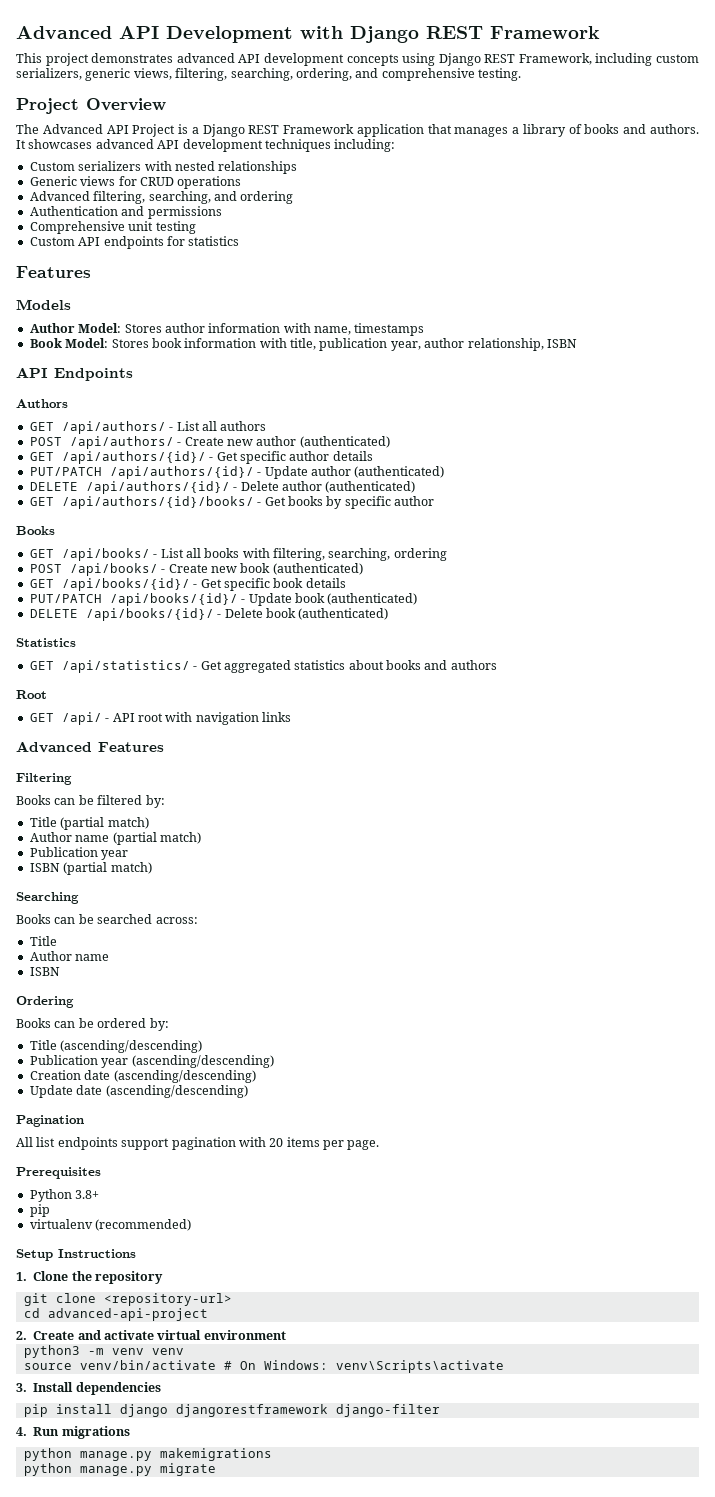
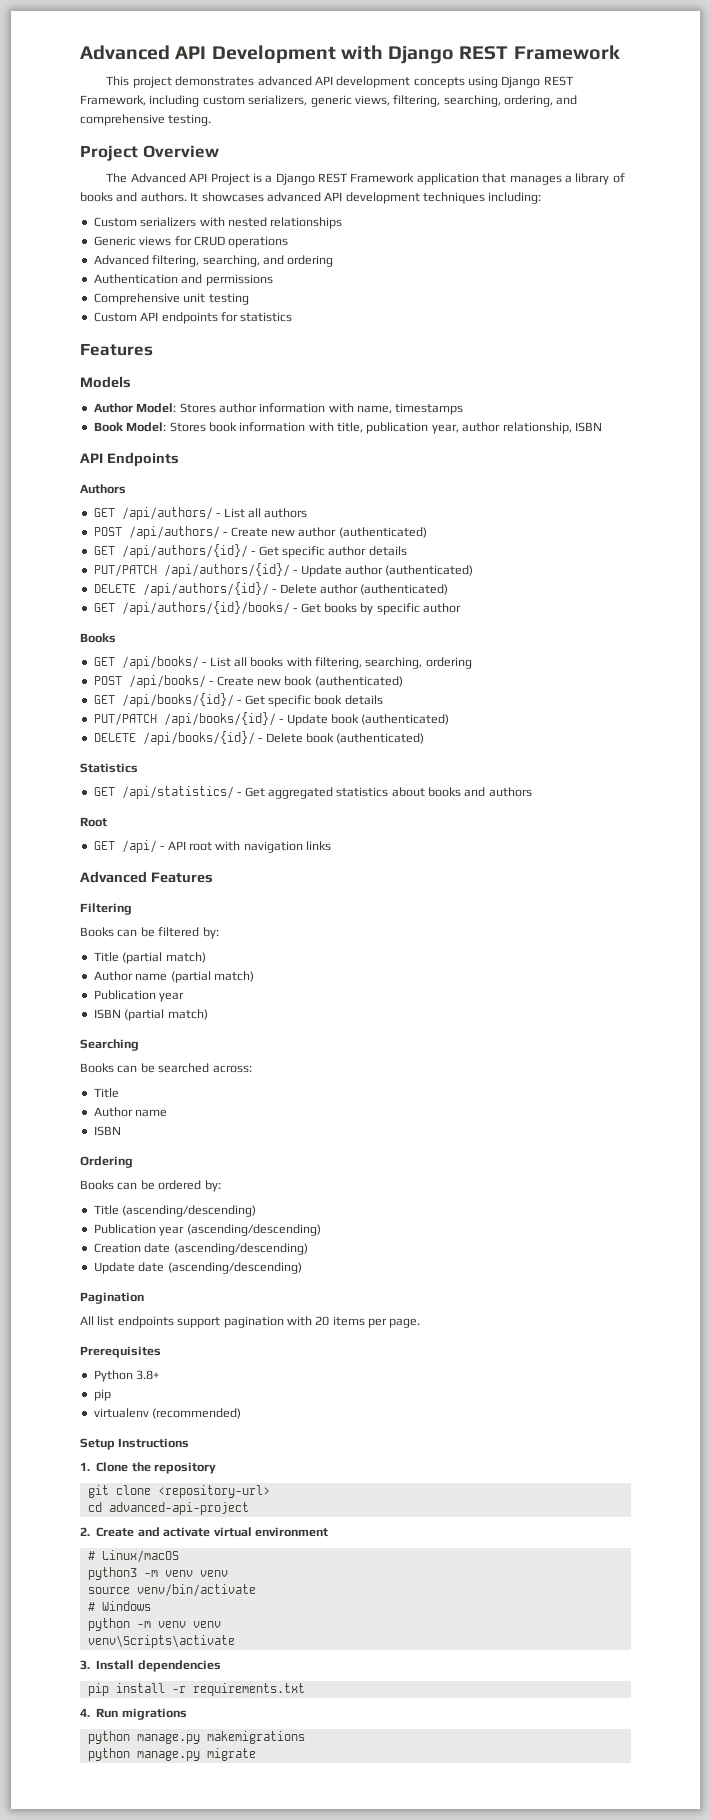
+ # Linux/macOS
- source venv/bin/activate # On Windows: venv\Scripts\activate
+ source venv/bin/activate
+ # Windows
+ python -m venv venv
+ venv\Scripts\activate
- pip install django djangorestframework django-filter
+ pip install -r requirements.txt

